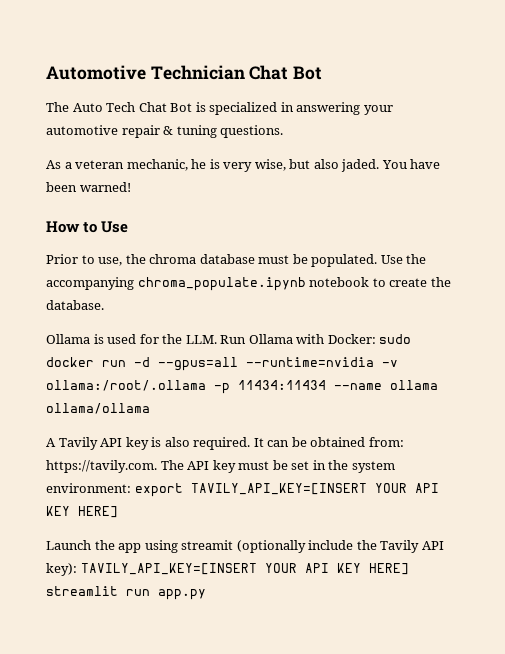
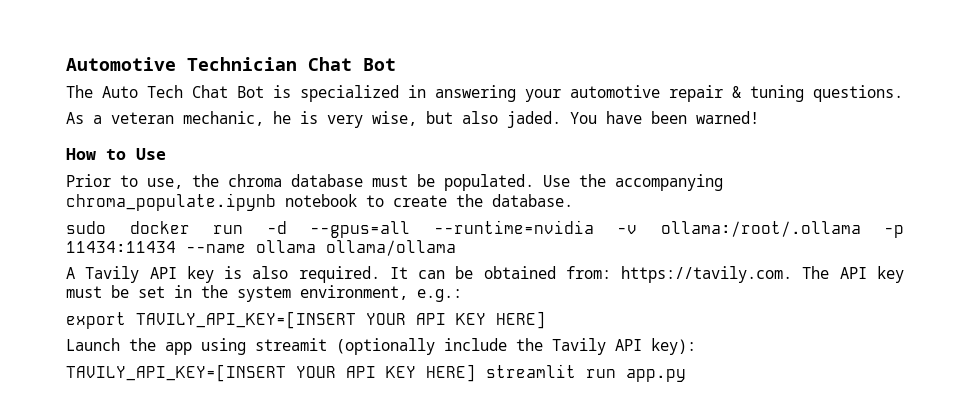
- Ollama is used for the LLM. Run Ollama with Docker: sudo docker run -d --gpus=all --runtime=nvidia -v ollama:/root/.ollama -p 11434:11434 --name ollama ollama/ollama
+ sudo docker run -d --gpus=all --runtime=nvidia -v ollama:/root/.ollama -p 11434:11434 --name ollama ollama/ollama
- It can be obtained from: https://tavily.com. The API key must be set in the system environment: export TAVILY_API_KEY=[INSERT YOUR API KEY HERE]
+ It can be obtained from: https://tavily.com. The API key must be set in the system environment, e.g.:
+ export TAVILY_API_KEY=[INSERT YOUR API KEY HERE]
- Launch the app using streamit (optionally include the Tavily API key): TAVILY_API_KEY=[INSERT YOUR API KEY HERE] streamlit run app.py
+ Launch the app using streamit (optionally include the Tavily API key):
+ TAVILY_API_KEY=[INSERT YOUR API KEY HERE] streamlit run app.py

